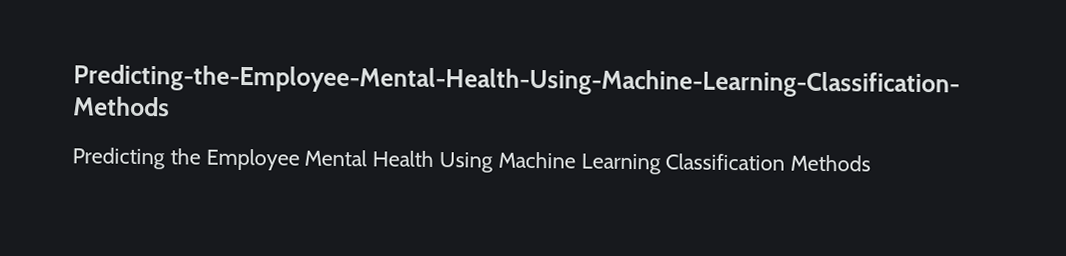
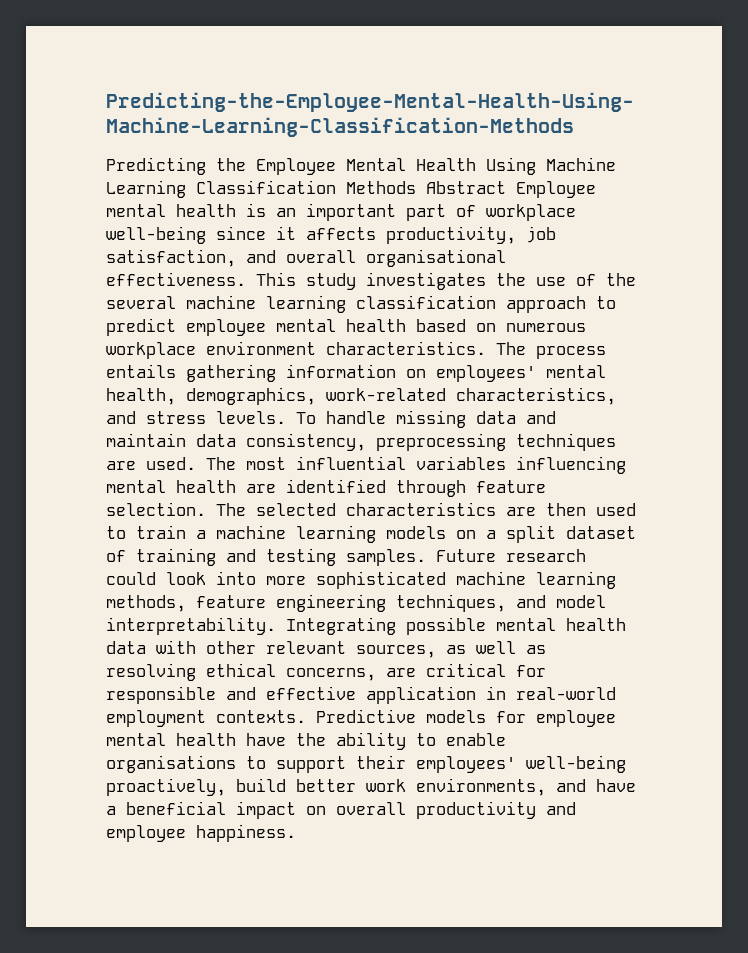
- Predicting the Employee Mental Health Using Machine Learning Classification Methods
+ Predicting the Employee Mental Health Using Machine Learning Classification Methods Abstract Employee mental health is an important part of workplace well-being since it affects productivity, job satisfaction, and overall organisational effectiveness. This study investigates the use of the several machine learning classification approach to predict employee mental health based on numerous workplace environment characteristics. The process entails gathering information on employees' mental health, demographics, work-related characteristics, and stress levels. To handle missing data and maintain data consistency, preprocessing techniques are used. The most influential variables influencing mental health are identified through feature selection. The selected characteristics are then used to train a machine learning models on a split dataset of training and testing samples. Future research could look into more sophisticated machine learning methods, feature engineering techniques, and model interpretability. Integrating possible mental health data with other relevant sources, as well as resolving ethical concerns, are critical for responsible and effective application in real-world employment contexts. Predictive models for employee mental health have the ability to enable organisations to support their employees' well-being proactively, build better work environments, and have a beneficial impact on overall productivity and employee happiness.

